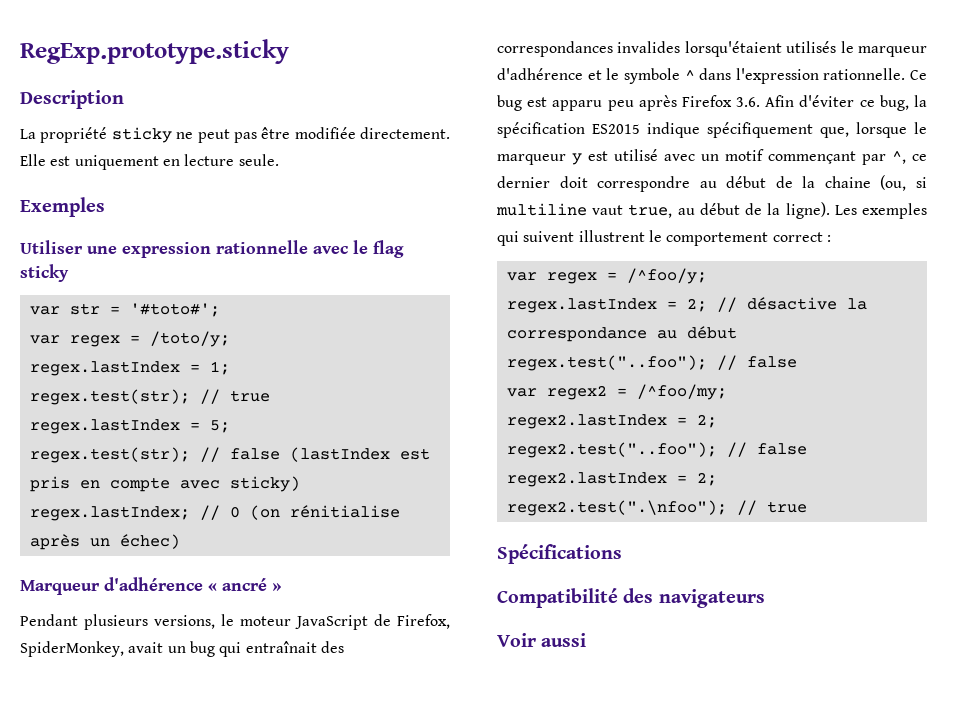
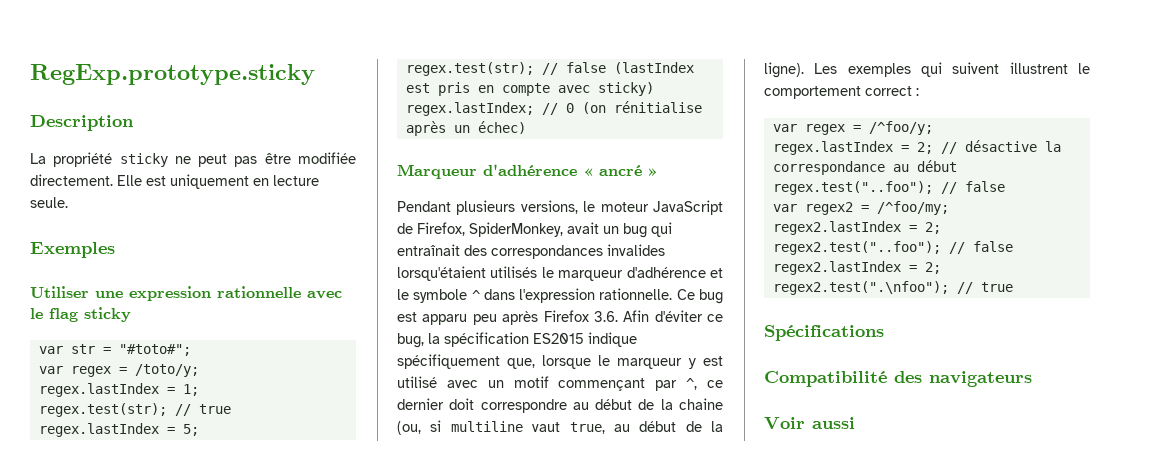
- var str = '#toto#';
+ var str = "#toto#";

